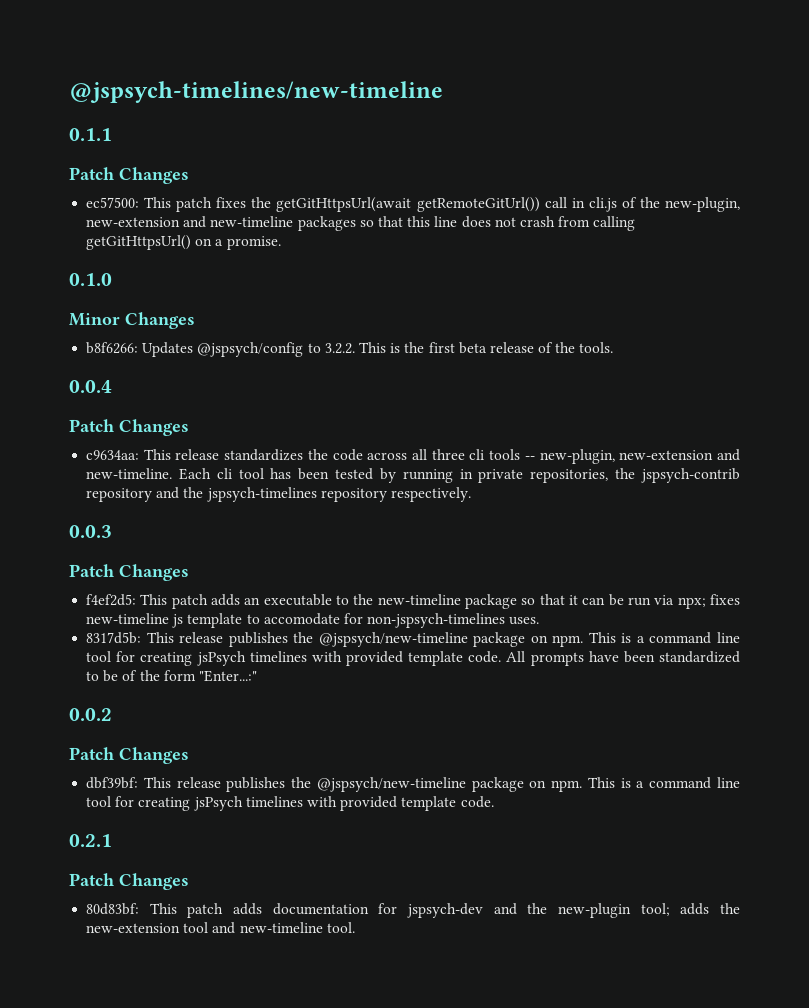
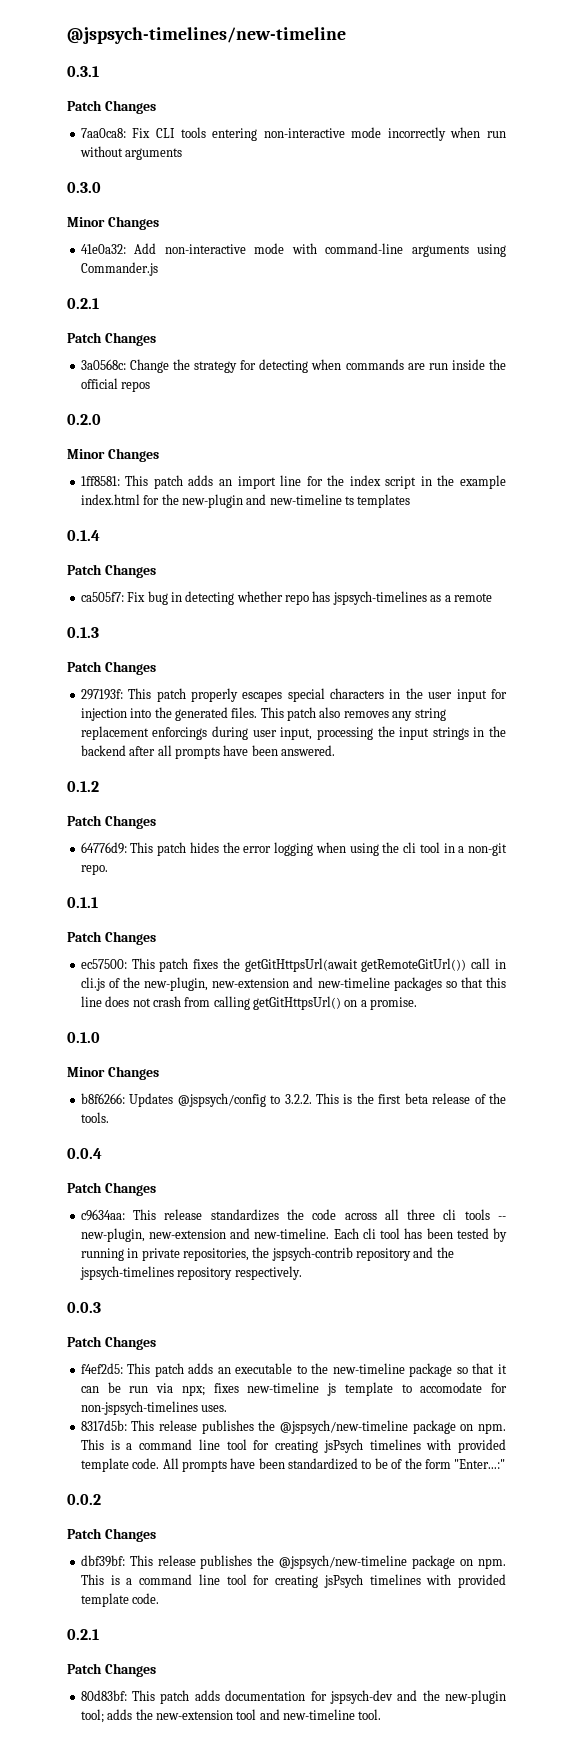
+ 0.3.1
+ Patch Changes
+ 7aa0ca8: Fix CLI tools entering non-interactive mode incorrectly when run without arguments
+ 0.3.0
+ Minor Changes
+ 41e0a32: Add non-interactive mode with command-line arguments using Commander.js
+ 0.2.1
+ Patch Changes
+ 3a0568c: Change the strategy for detecting when commands are run inside the official repos
+ 0.2.0
+ Minor Changes
+ 1ff8581: This patch adds an import line for the index script in the example index.html for the new-plugin and new-timeline ts templates
+ 0.1.4
+ Patch Changes
+ ca505f7: Fix bug in detecting whether repo has jspsych-timelines as a remote
+ 0.1.3
+ Patch Changes
+ 297193f: This patch properly escapes special characters in the user input for injection into the generated files. This patch also removes any string replacement enforcings during user input, processing the input strings in the backend after all prompts have been answered.
+ 0.1.2
+ Patch Changes
+ 64776d9: This patch hides the error logging when using the cli tool in a non-git repo.

